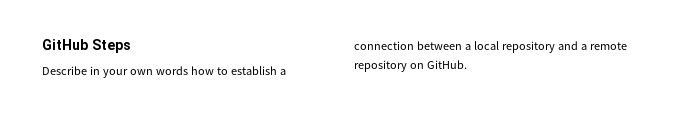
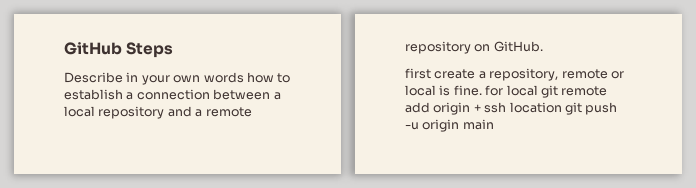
+ first create a repository, remote or local is fine. for local git remote add origin + ssh location git push -u origin main

